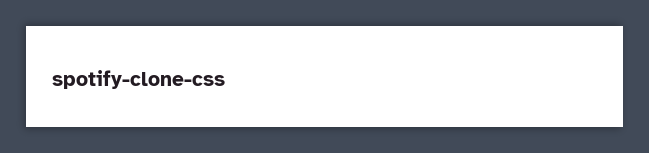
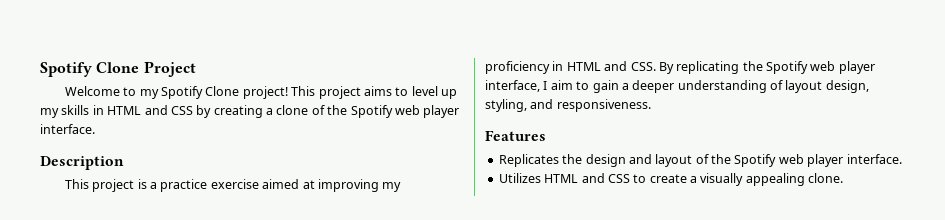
- spotify-clone-css
+ Spotify Clone Project
+ Welcome to my Spotify Clone project! This project aims to level up my skills in HTML and CSS by creating a clone of the Spotify web player interface.
+ Description
+ This project is a practice exercise aimed at improving my proficiency in HTML and CSS. By replicating the Spotify web player interface, I aim to gain a deeper understanding of layout design, styling, and responsiveness.
+ Features
+ Replicates the design and layout of the Spotify web player interface.
+ Utilizes HTML and CSS to create a visually appealing clone.

